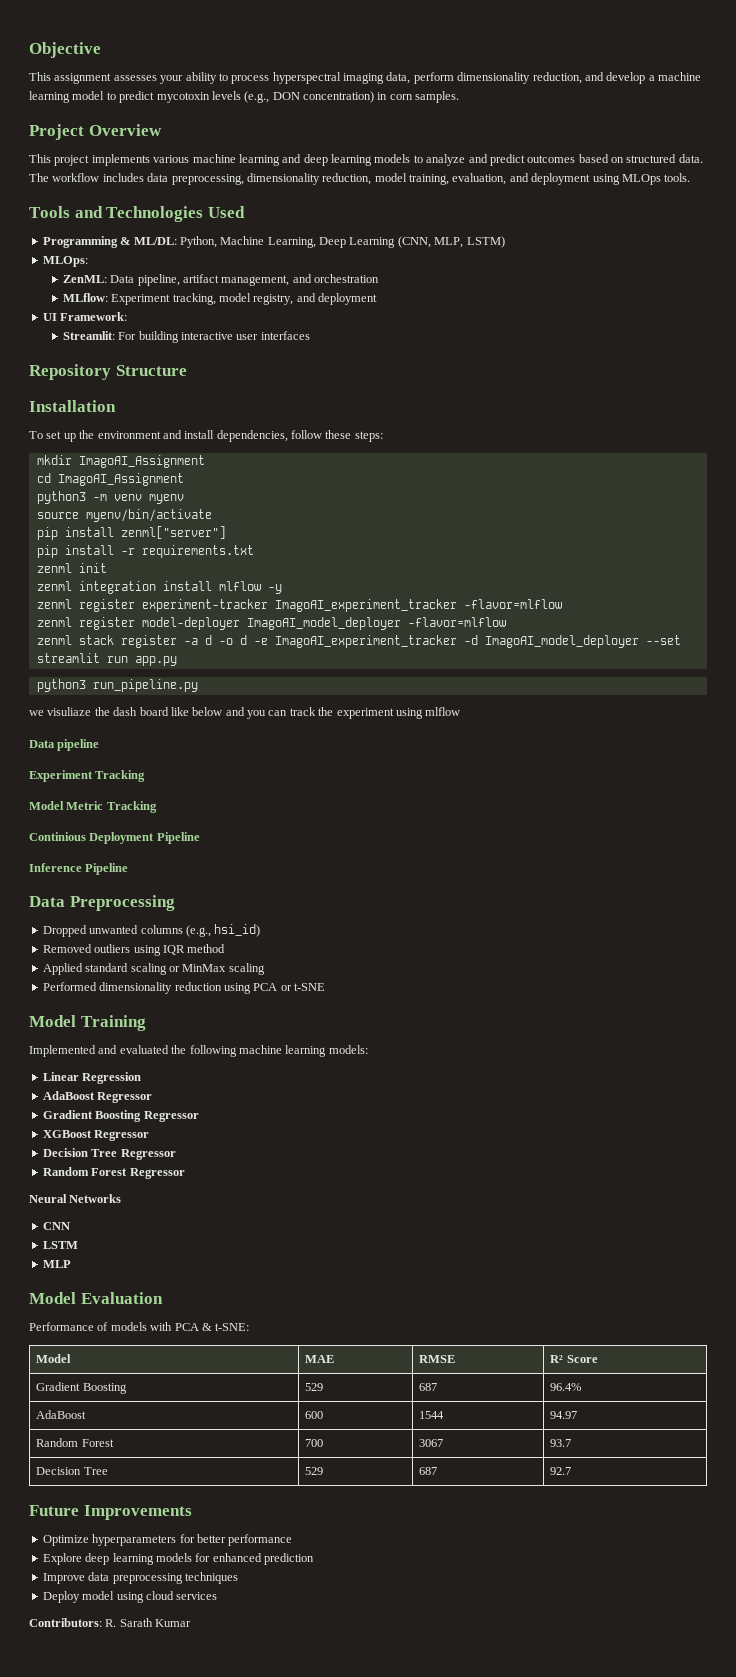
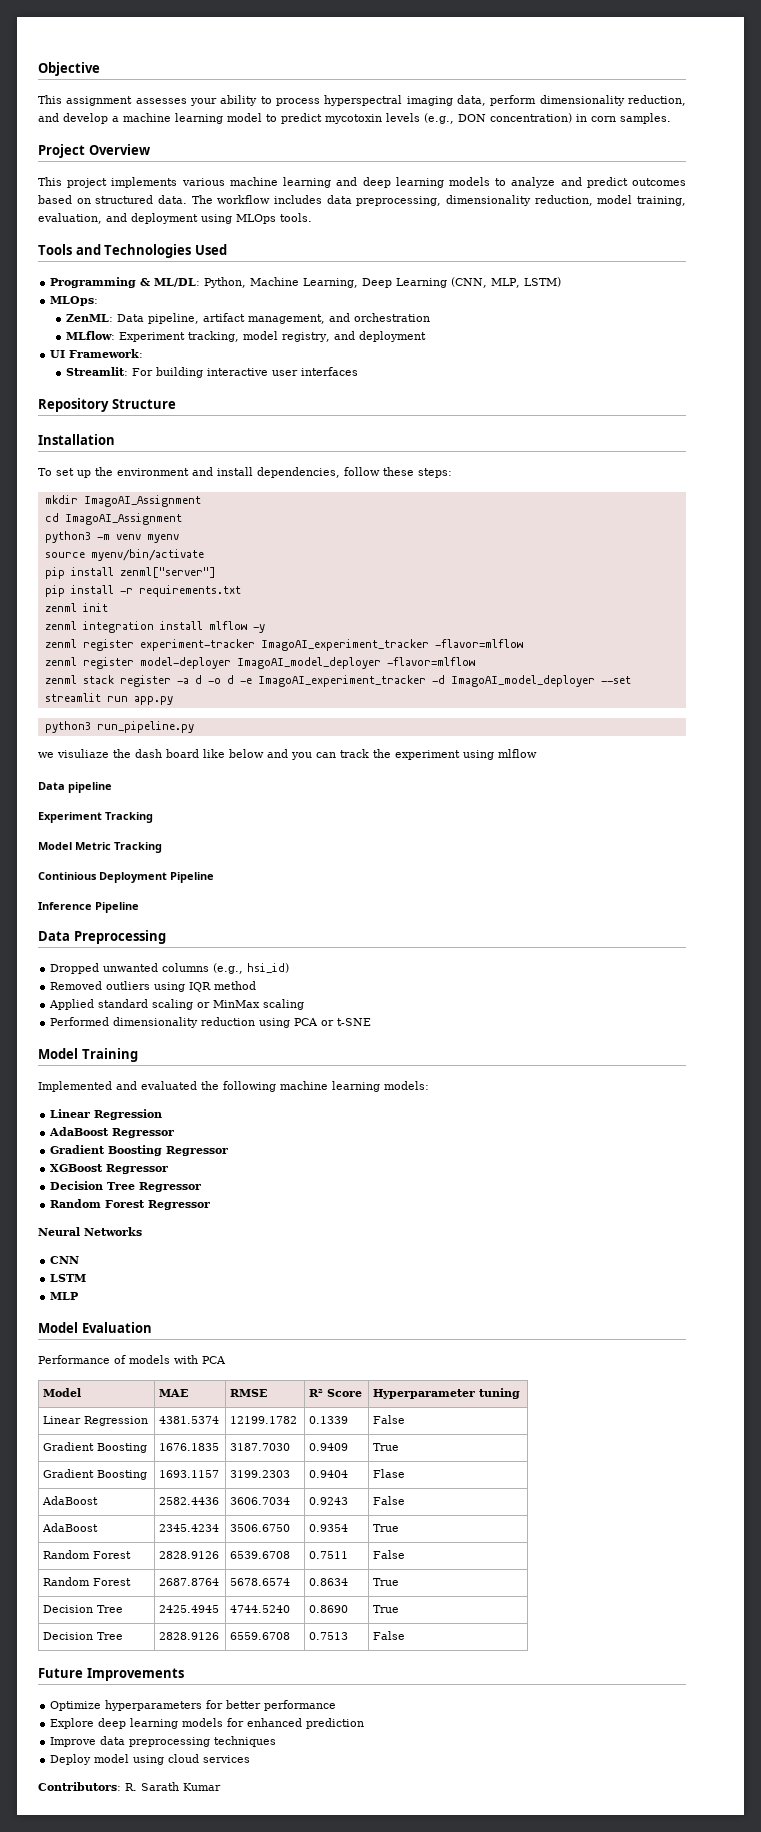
- Performance of models with PCA & t-SNE:
+ Performance of models with PCA
- Model | MAE | RMSE | R² Score
- Gradient Boosting | 529 | 687 | 96.4%
- AdaBoost | 600 | 1544 | 94.97
- Random Forest | 700 | 3067 | 93.7
- Decision Tree | 529 | 687 | 92.7
+ Model | MAE | RMSE | R² Score | Hyperparameter tuning
+ Linear Regression | 4381.5374 | 12199.1782 | 0.1339 | False
+ Gradient Boosting | 1676.1835 | 3187.7030 | 0.9409 | True
+ Gradient Boosting | 1693.1157 | 3199.2303 | 0.9404 | Flase
+ AdaBoost | 2582.4436 | 3606.7034 | 0.9243 | False
+ AdaBoost | 2345.4234 | 3506.6750 | 0.9354 | True
+ Random Forest | 2828.9126 | 6539.6708 | 0.7511 | False
+ Random Forest | 2687.8764 | 5678.6574 | 0.8634 | True
+ Decision Tree | 2425.4945 | 4744.5240 | 0.8690 | True
+ Decision Tree | 2828.9126 | 6559.6708 | 0.7513 | False

